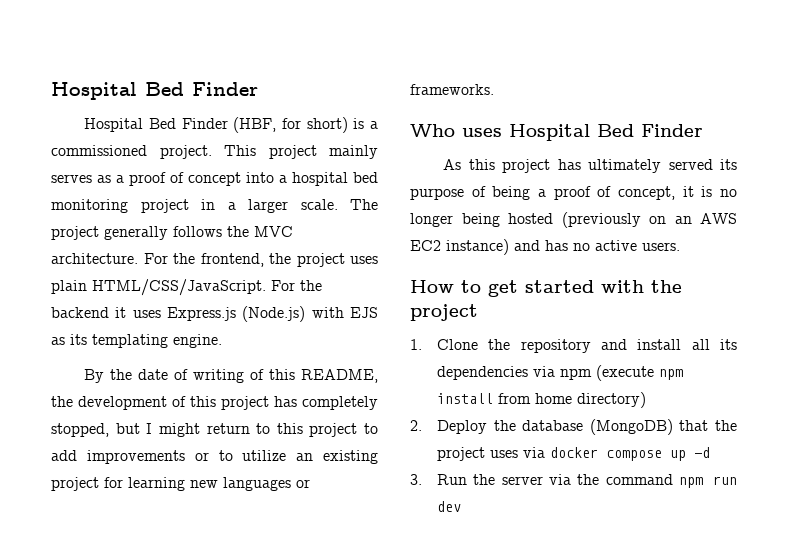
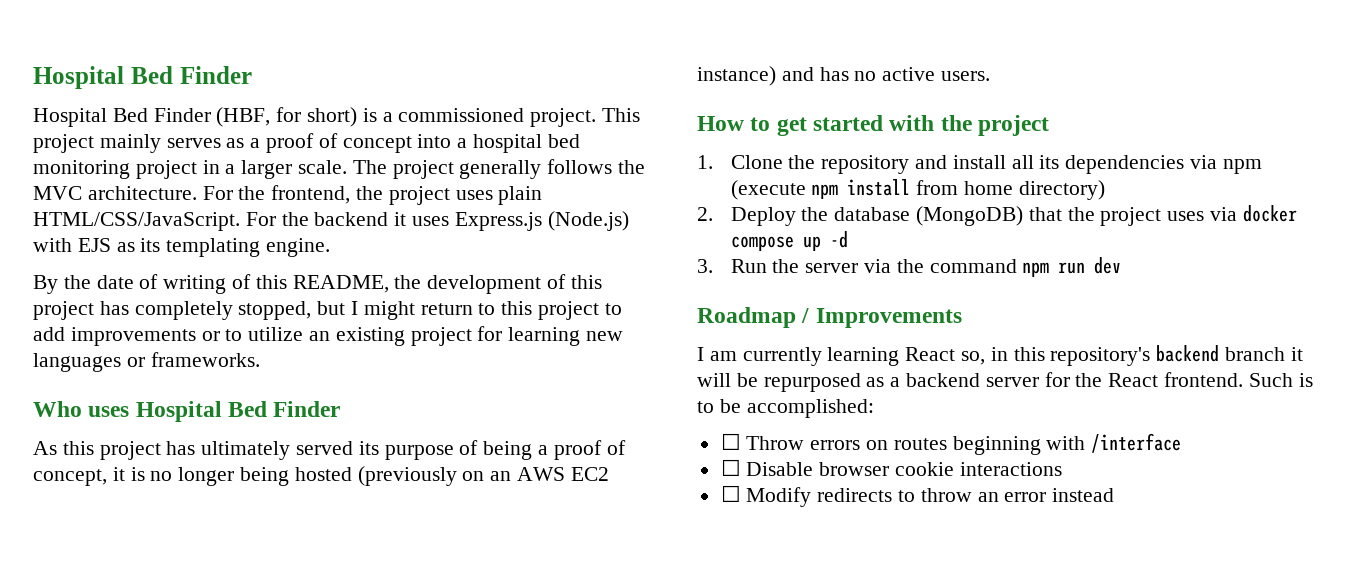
+ Roadmap / Improvements
+ I am currently learning React so, in this repository's backend branch it will be repurposed as a backend server for the React frontend. Such is to be accomplished:
+ ☐ Throw errors on routes beginning with /interface
+ ☐ Disable browser cookie interactions
+ ☐ Modify redirects to throw an error instead

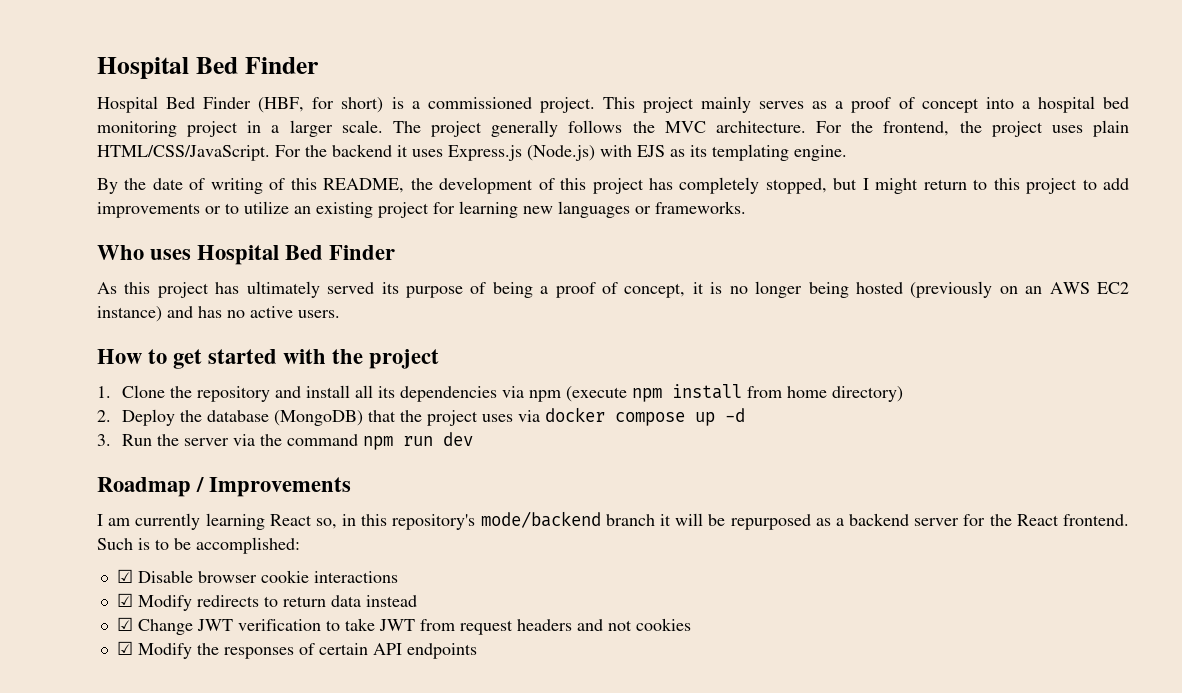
- I am currently learning React so, in this repository's backend branch it will be repurposed as a backend server for the React frontend.
+ I am currently learning React so, in this repository's mode/backend branch it will be repurposed as a backend server for the React frontend.
- ☐ Throw errors on routes beginning with /interface
- ☐ Disable browser cookie interactions
+ ☑ Disable browser cookie interactions
- ☐ Modify redirects to throw an error instead
+ ☑ Modify redirects to return data instead
+ ☑ Change JWT verification to take JWT from request headers and not cookies
+ ☑ Modify the responses of certain API endpoints

